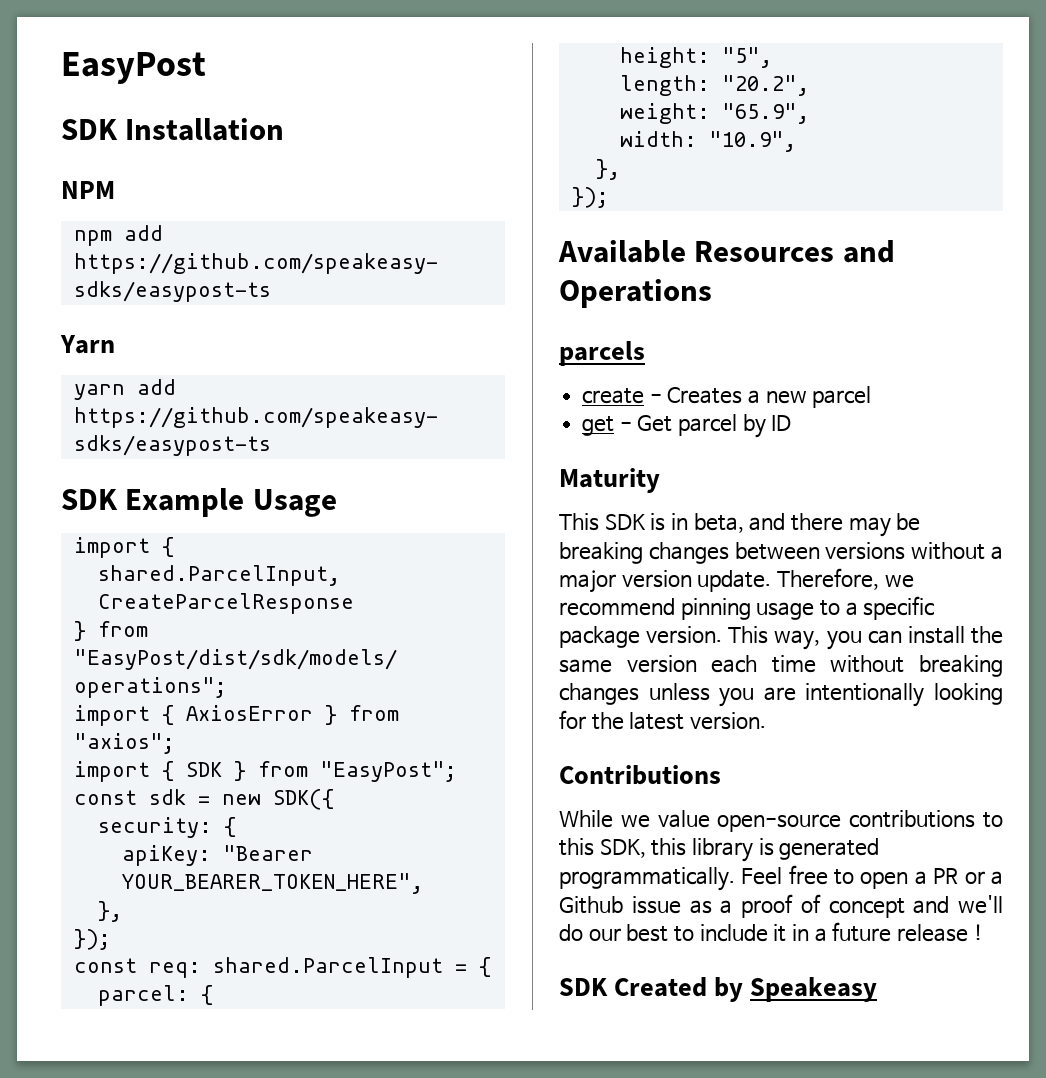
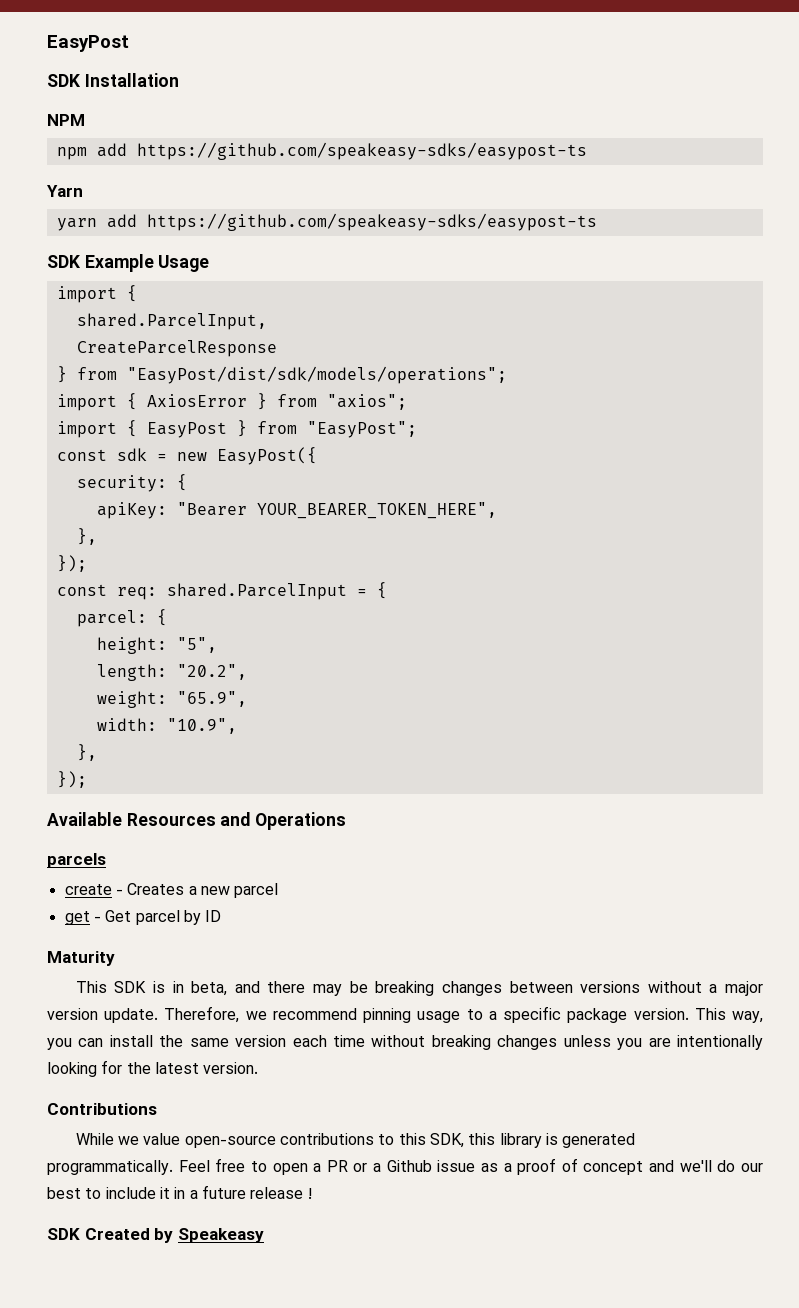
- import { SDK } from "EasyPost";
+ import { EasyPost } from "EasyPost";
- const sdk = new SDK({
+ const sdk = new EasyPost({

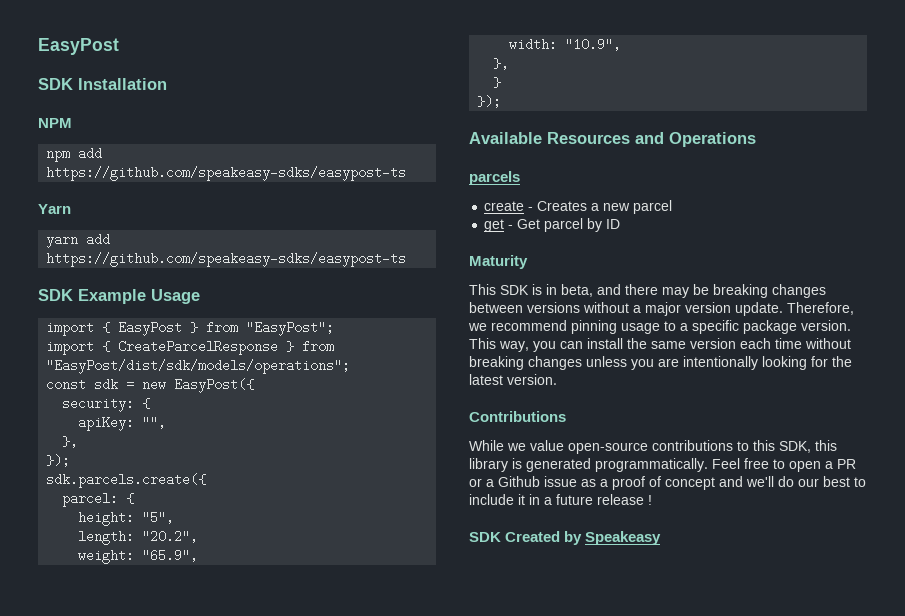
  SDK Example Usage
- import {
- shared.ParcelInput,
- CreateParcelResponse
- } from "EasyPost/dist/sdk/models/operations";
- import { AxiosError } from "axios";
  import { EasyPost } from "EasyPost";
+ import { CreateParcelResponse } from "EasyPost/dist/sdk/models/operations";
- apiKey: "Bearer YOUR_BEARER_TOKEN_HERE",
+ apiKey: "",
  },
  });
- const req: shared.ParcelInput = {
+ sdk.parcels.create({
  width: "10.9",
  },
+ }

